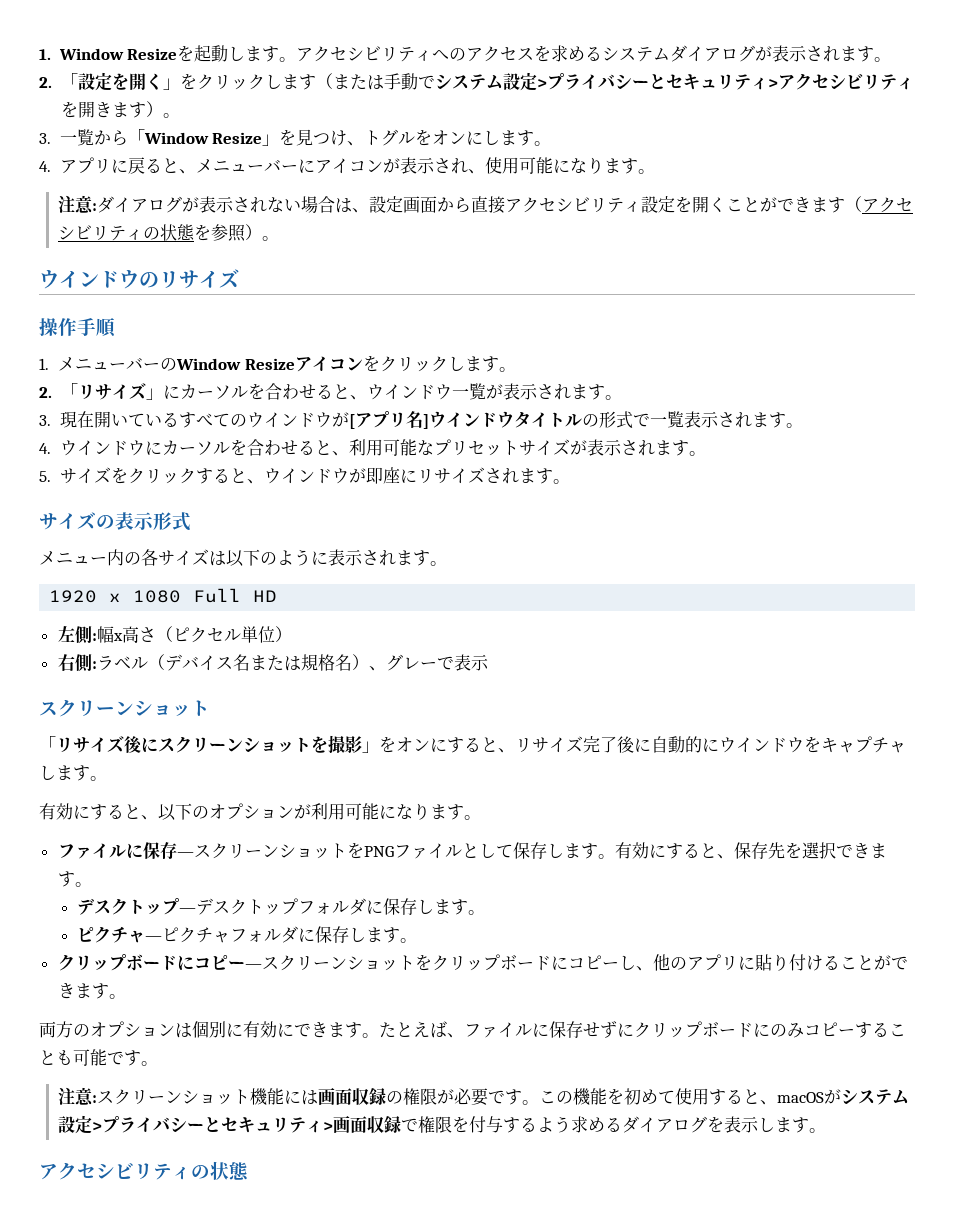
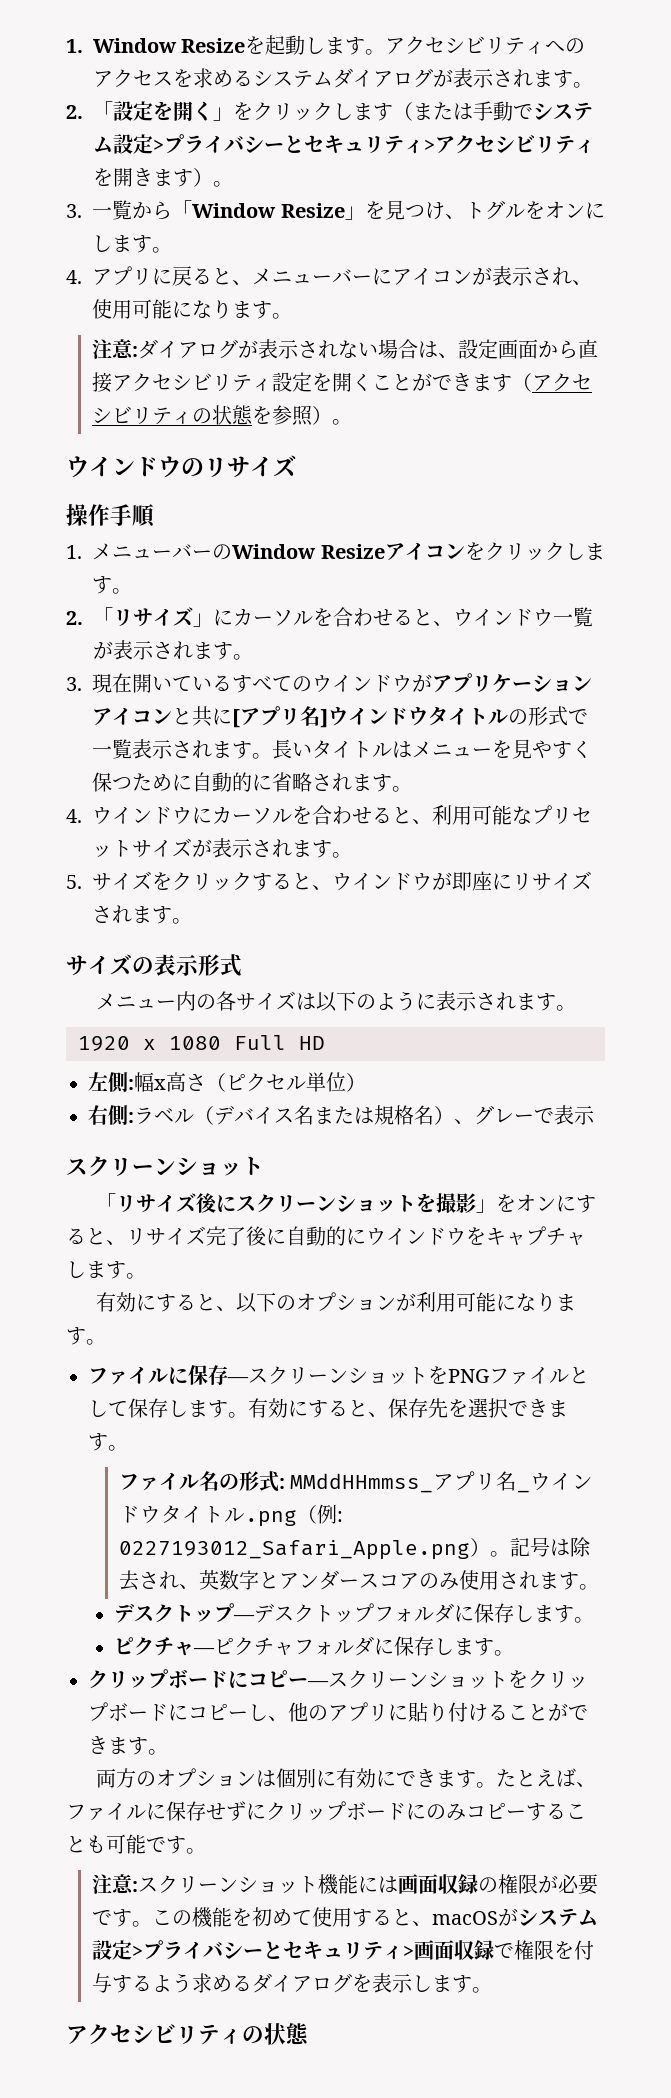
- 3.現在開いているすべてのウインドウが[アプリ名]ウインドウタイトルの形式で一覧表示されます。
+ 3.現在開いているすべてのウインドウがアプリケーションアイコンと共に[アプリ名]ウインドウタイトルの形式で一覧表示されます。長いタイトルはメニューを見やすく保つために自動的に省略されます。
+ ファイル名の形式: MMddHHmmss_アプリ名_ウインドウタイトル.png（例: 0227193012_Safari_Apple.png）。記号は除去され、英数字とアンダースコアのみ使用されます。

